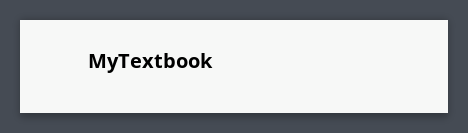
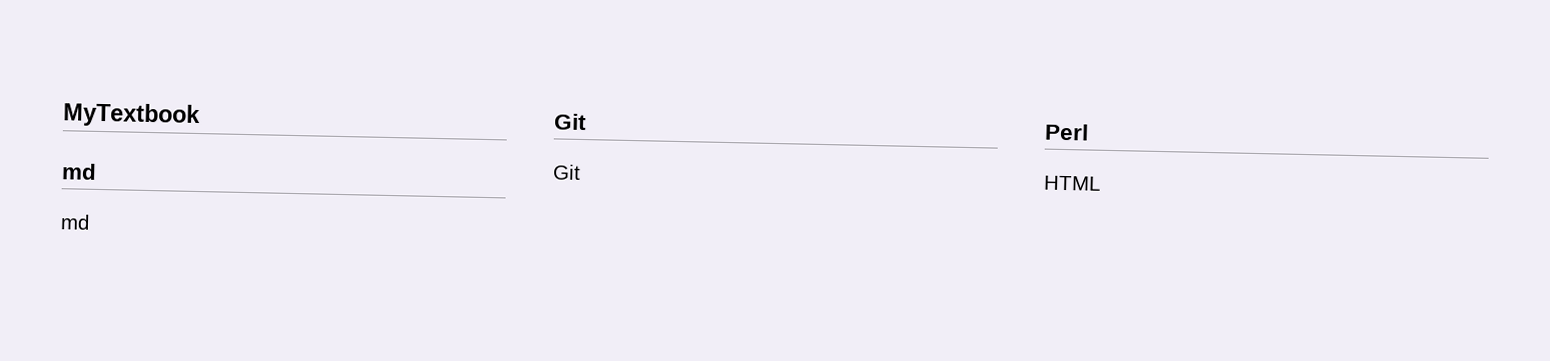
  MyTextbook
+ md
+ md
+ Git
+ Git
+ Perl
+ HTML

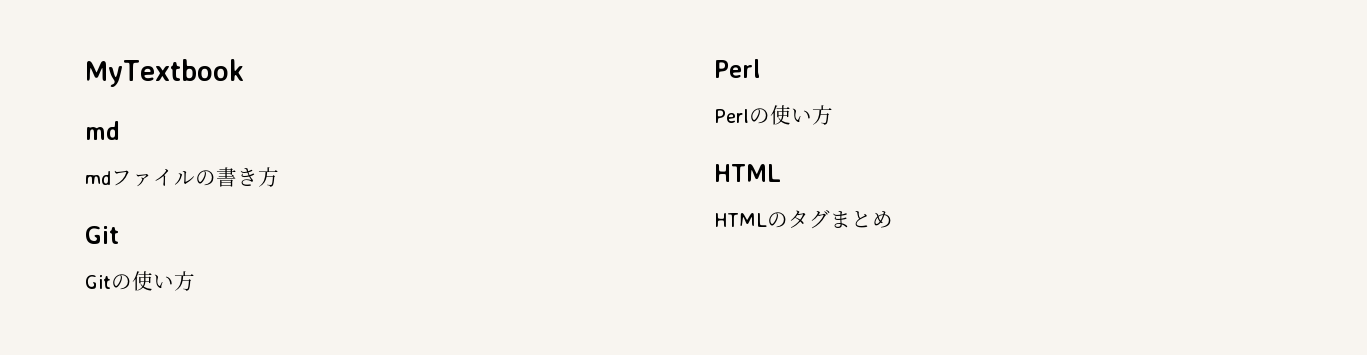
  MyTextbook
  md
- md
+ mdファイルの書き方
  Git
- Git
+ Gitの使い方
+ Perlの使い方
  HTML
+ HTMLのタグまとめ

